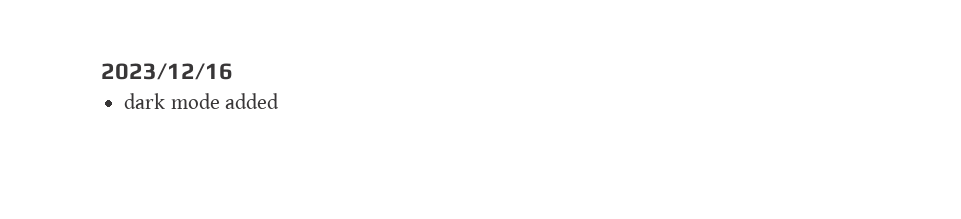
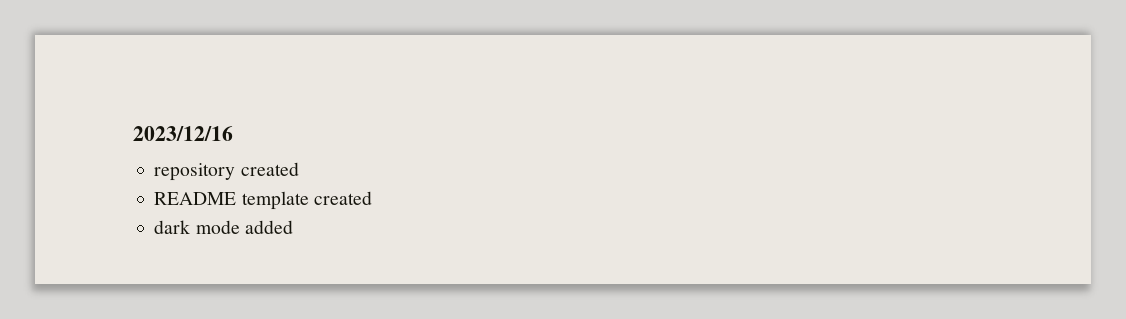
+ repository created
+ README template created

